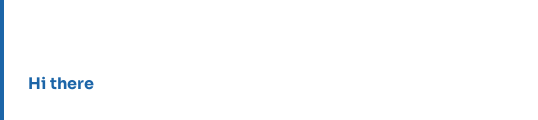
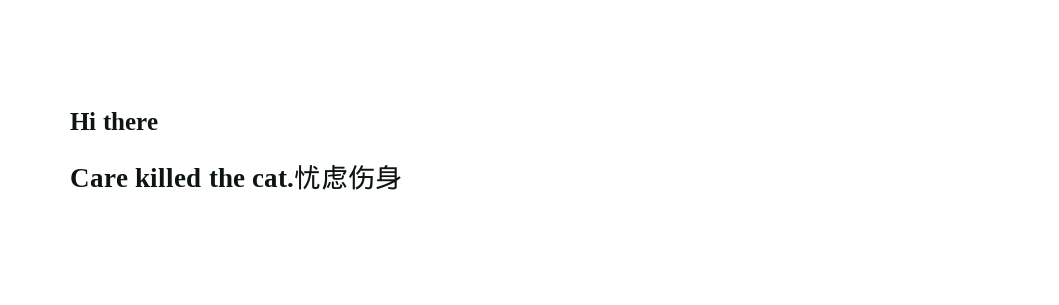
+ Care killed the cat.忧虑伤身

